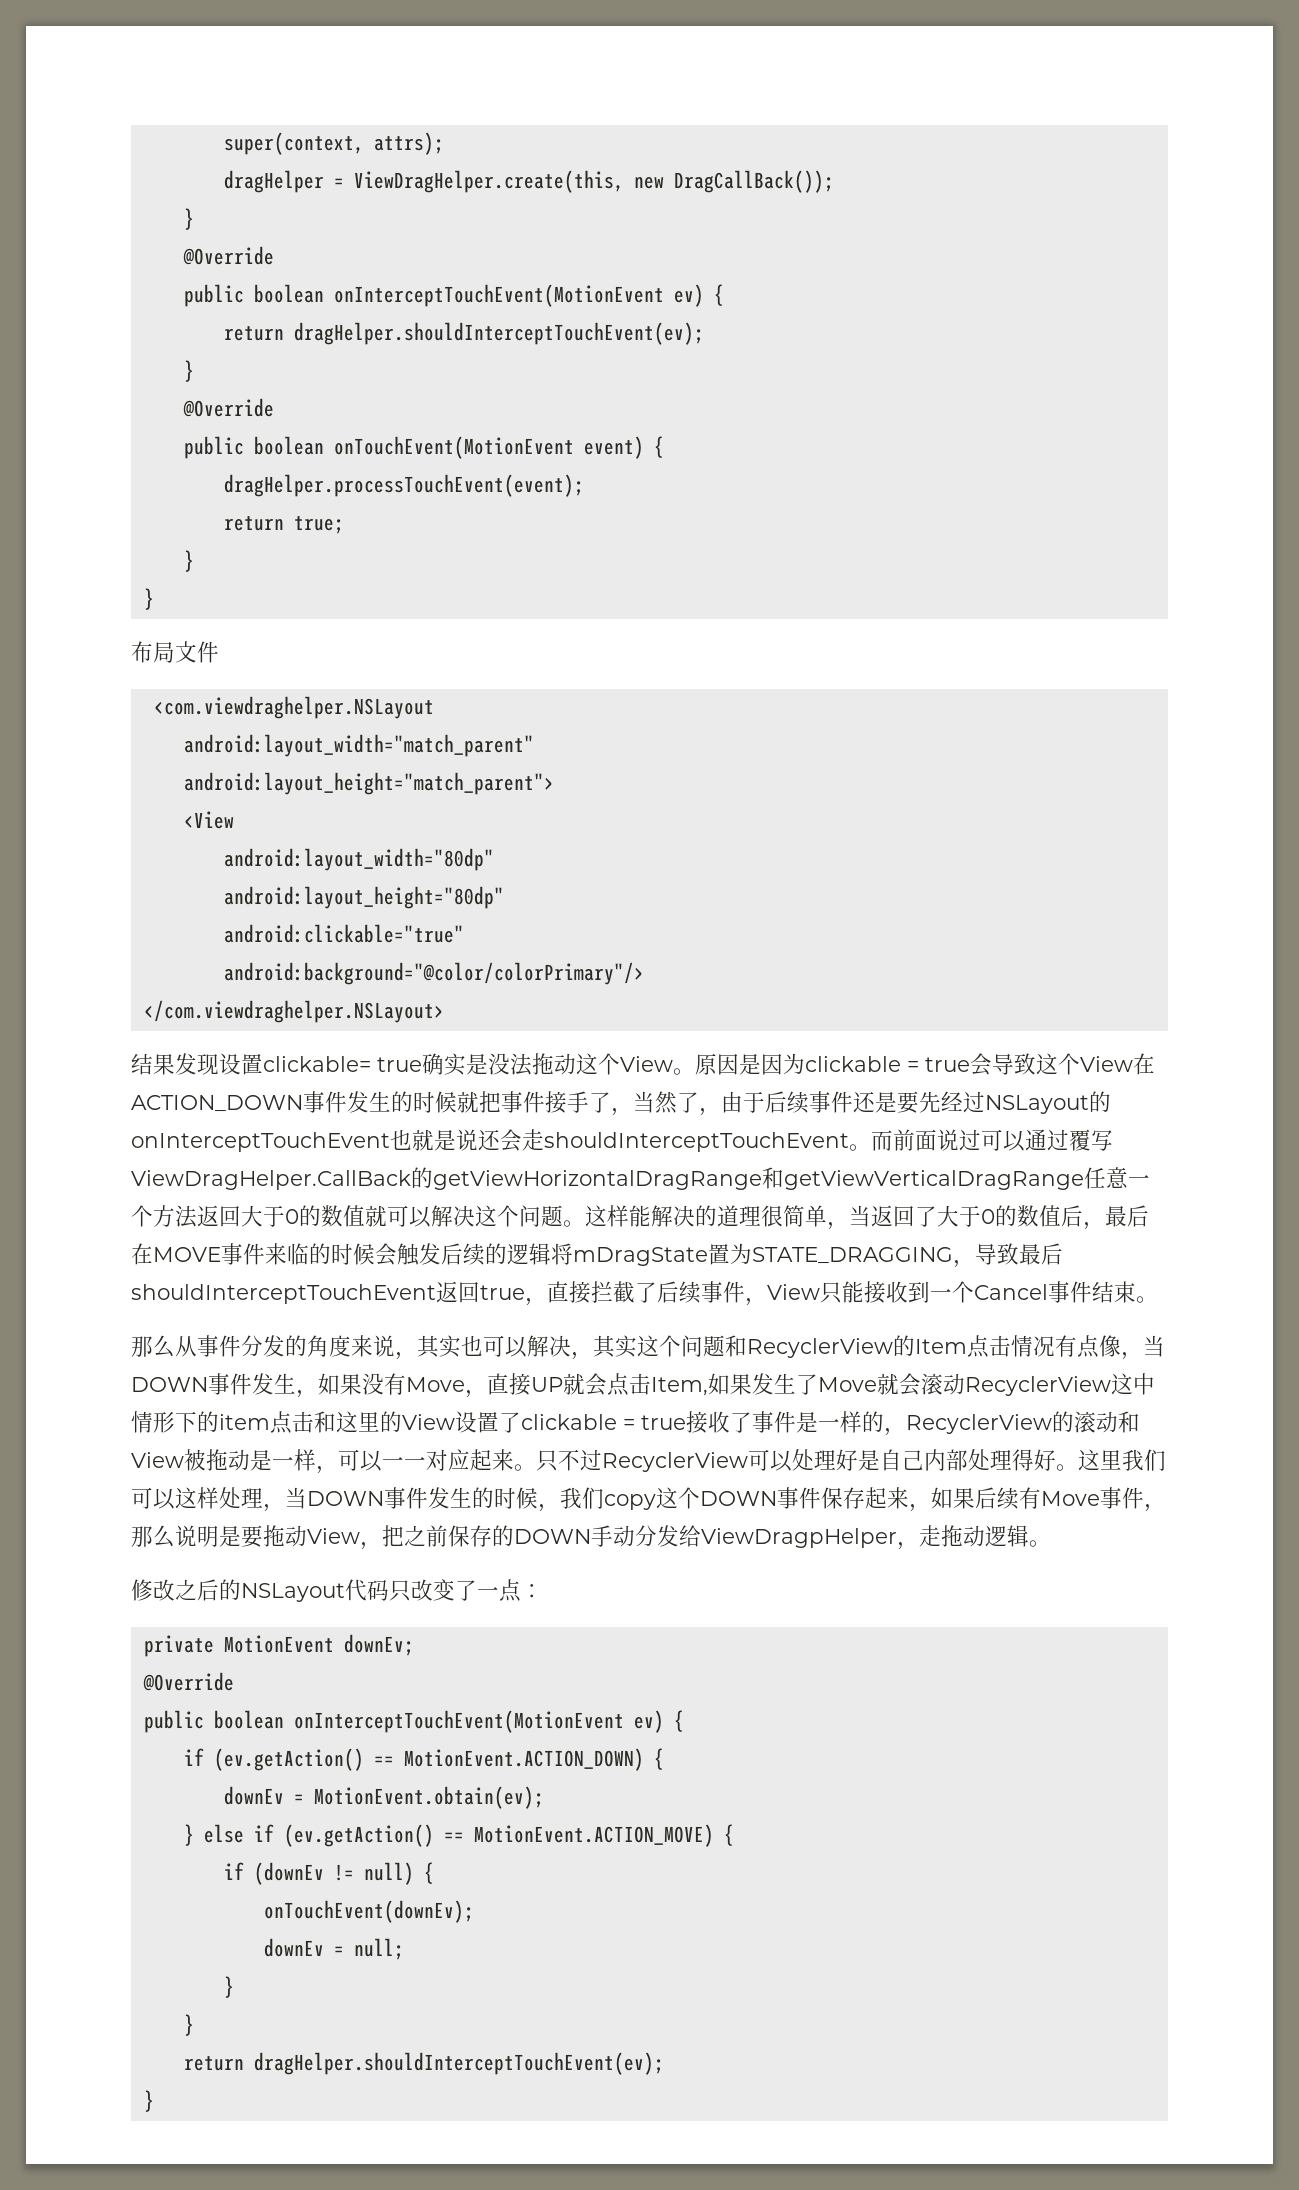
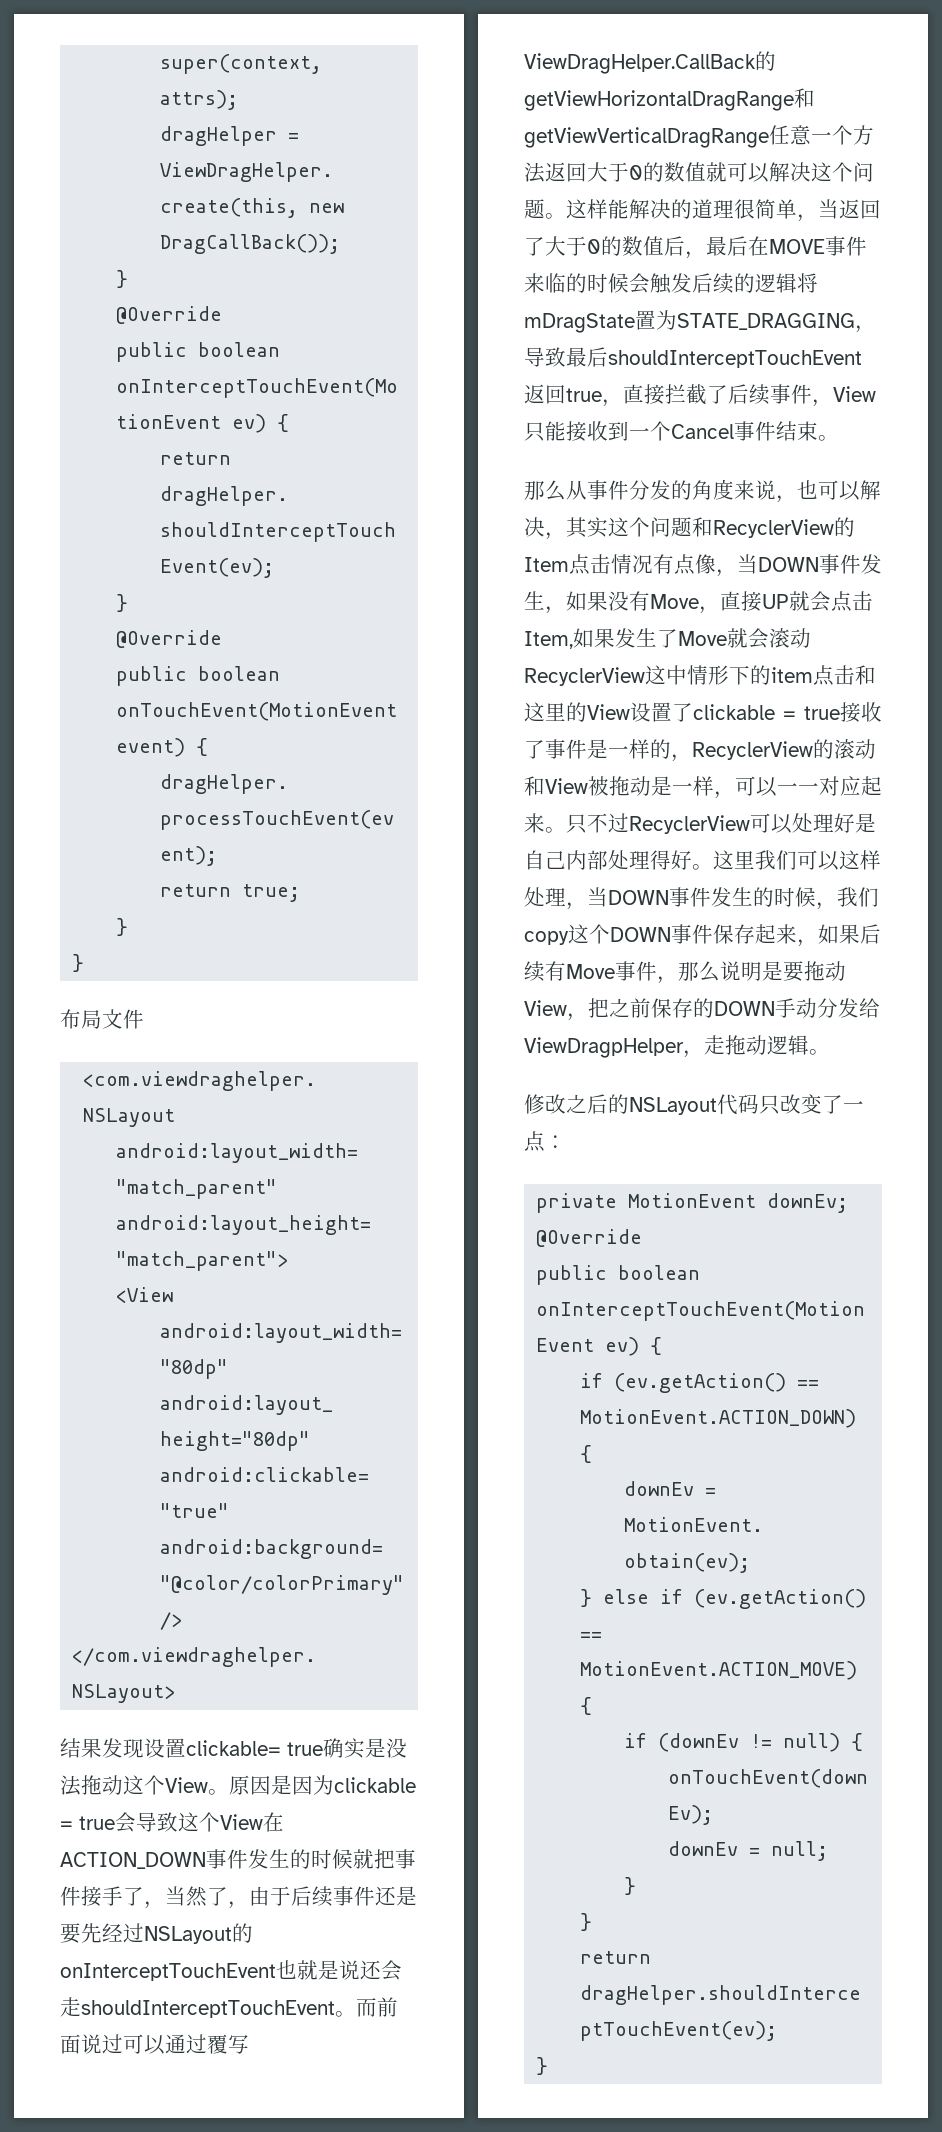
- 那么从事件分发的角度来说，其实也可以解决，其实这个问题和RecyclerView的Item点击情况有点像，当DOWN事件发生，如果没有Move，直接UP就会点击Item,如果发生了Move就会滚动RecyclerView这中情形下的item点击和这里的View设置了clickable = true接收了事件是一样的，RecyclerView的滚动和View被拖动是一样，可以一一对应起来。
+ 那么从事件分发的角度来说，也可以解决，其实这个问题和RecyclerView的Item点击情况有点像，当DOWN事件发生，如果没有Move，直接UP就会点击Item,如果发生了Move就会滚动RecyclerView这中情形下的item点击和这里的View设置了clickable = true接收了事件是一样的，RecyclerView的滚动和View被拖动是一样，可以一一对应起来。

